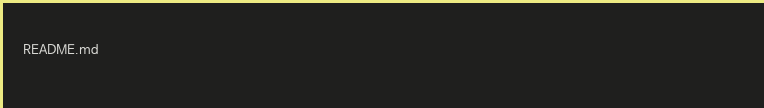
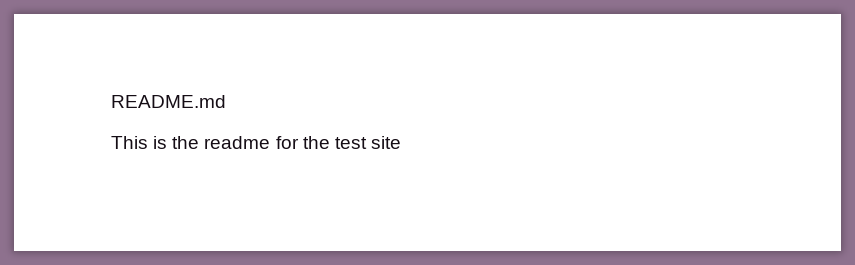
+ This is the readme for the test site

